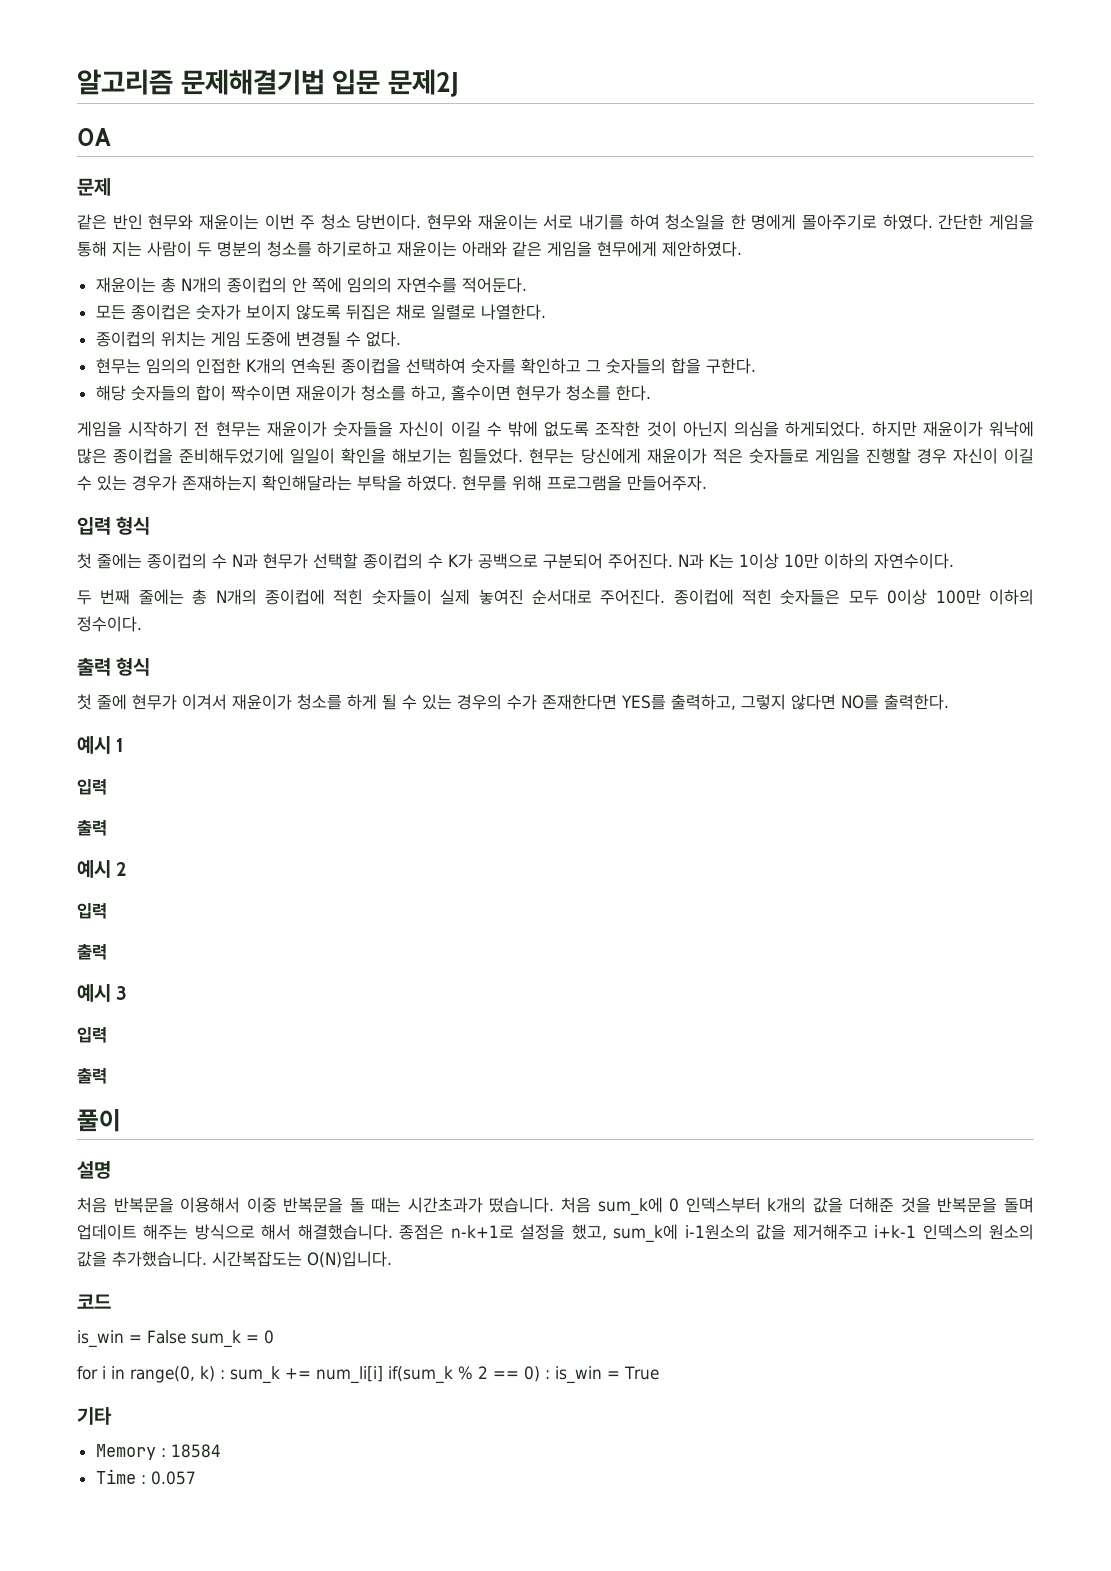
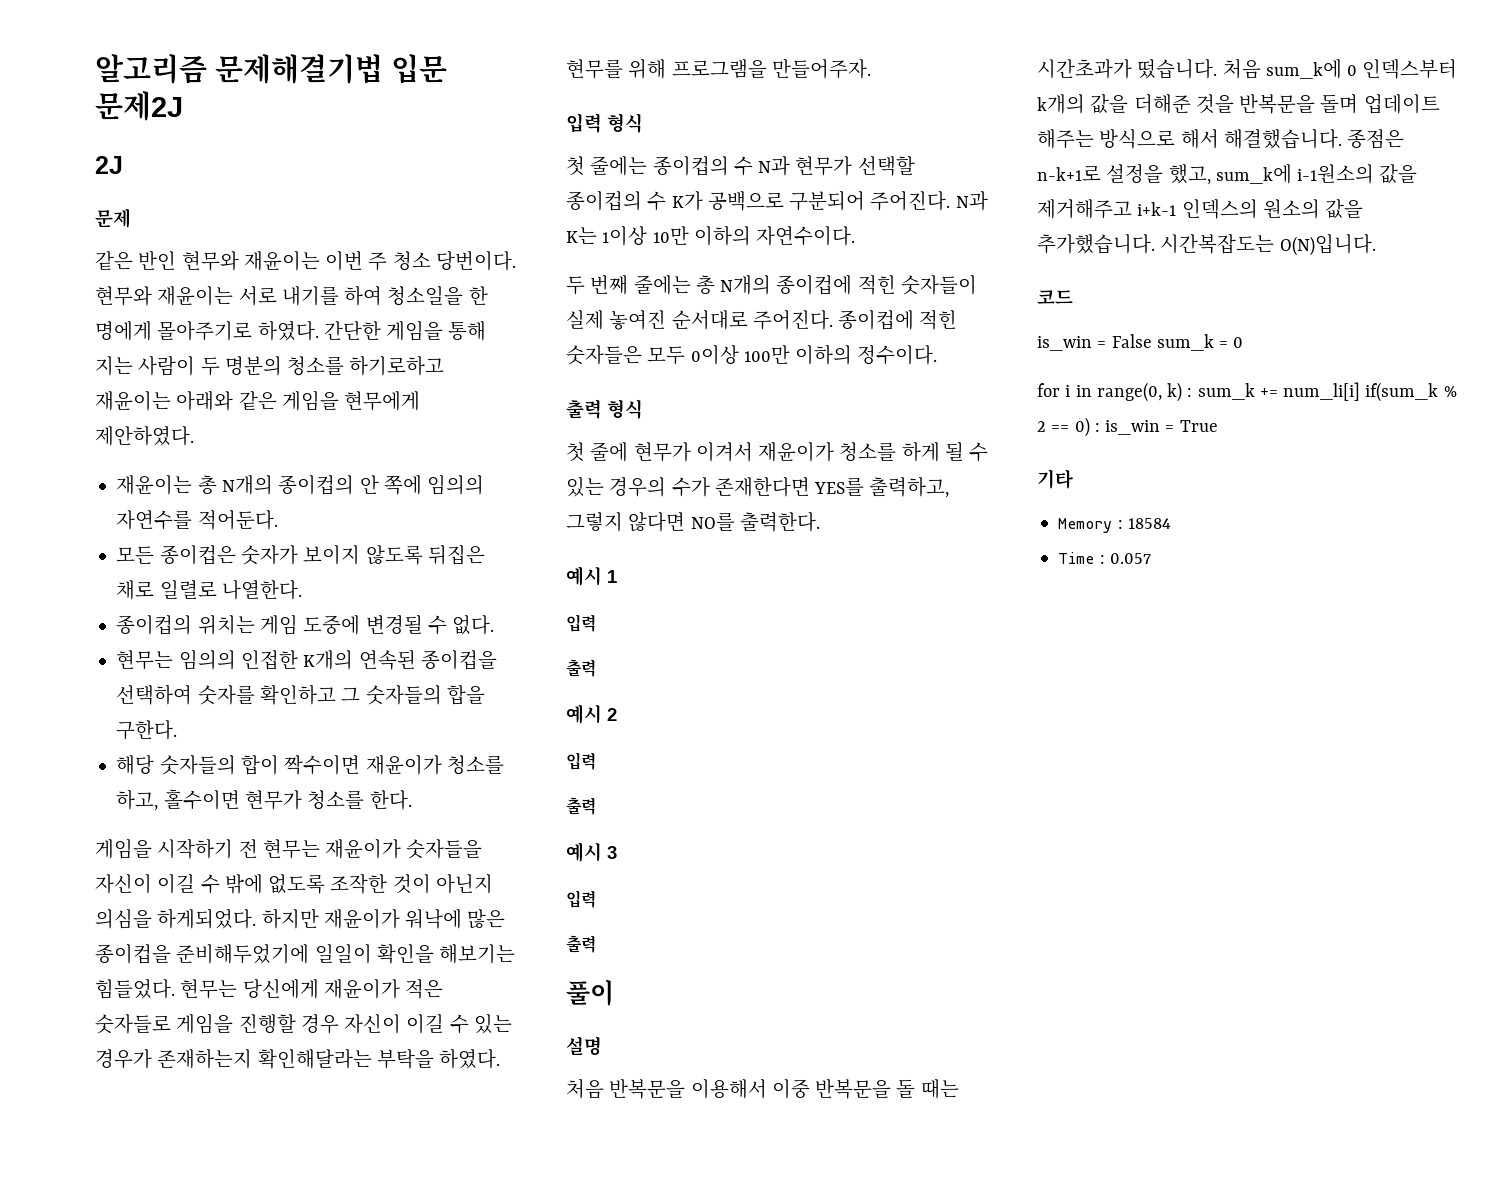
- 0A
+ 2J

